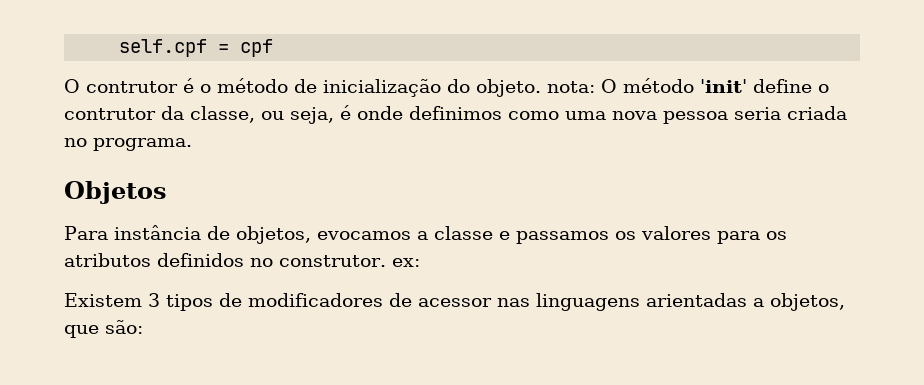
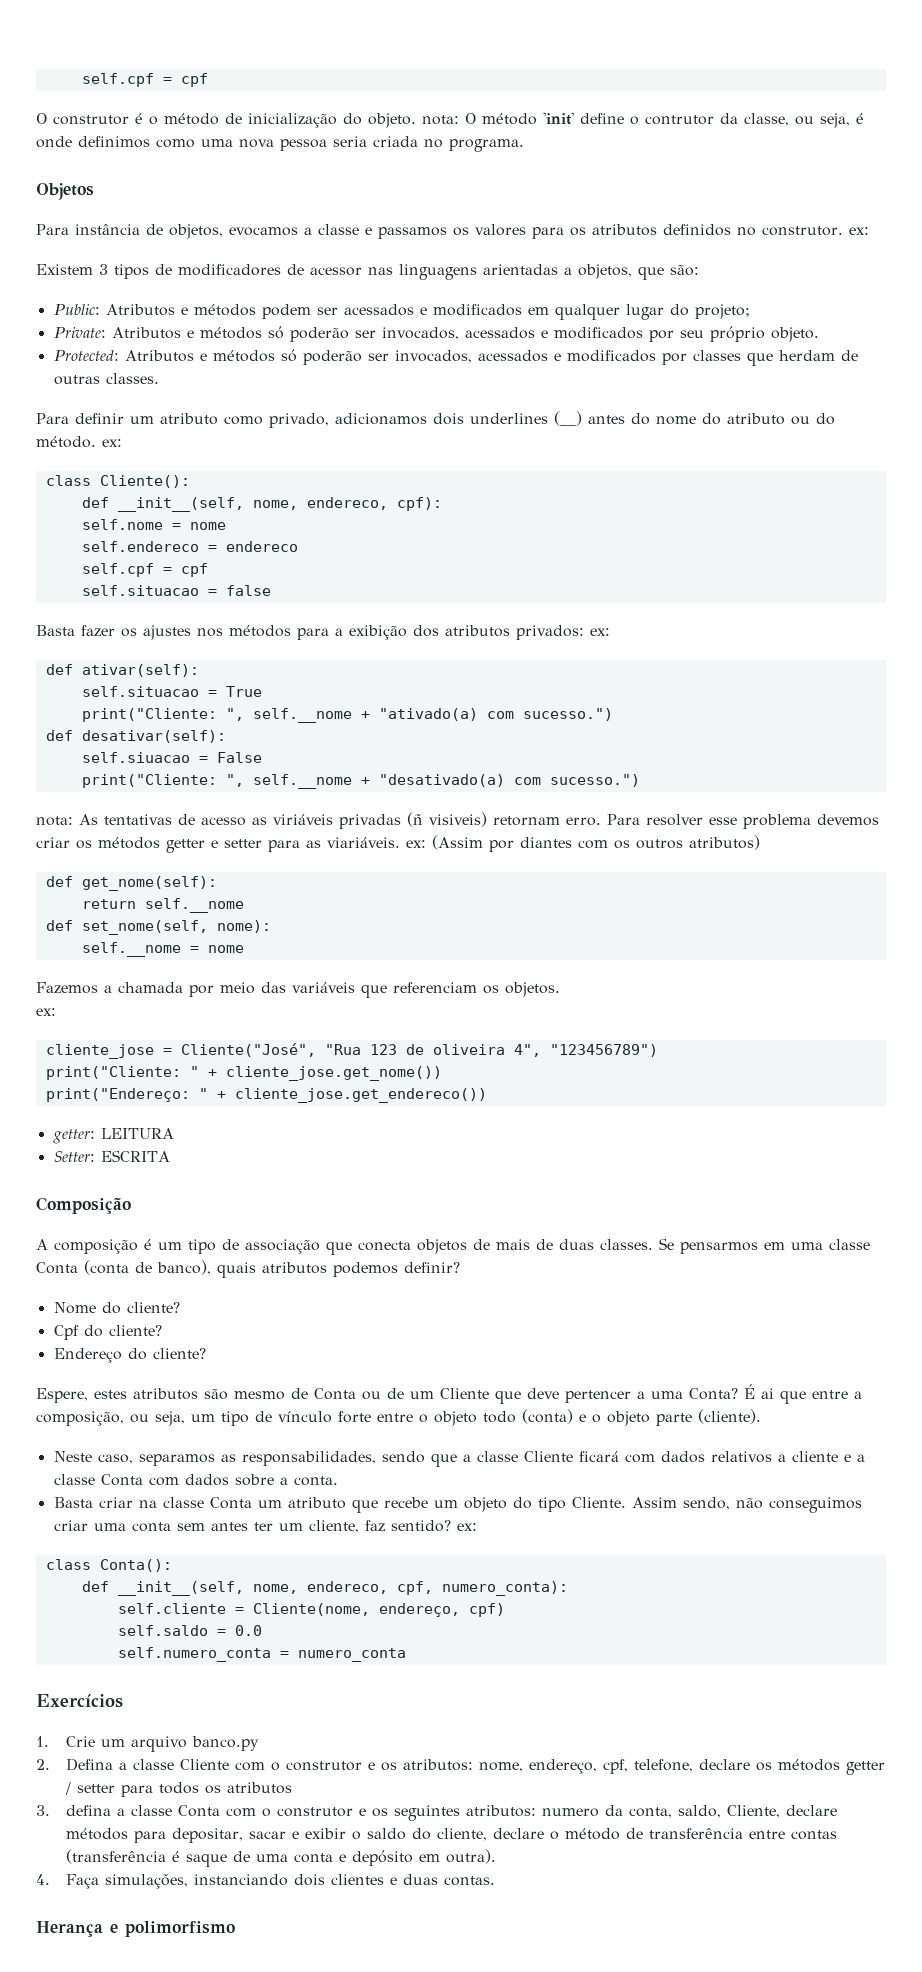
- O contrutor é o método de inicialização do objeto. nota: O método 'init' define o contrutor da classe, ou seja, é onde definimos como uma nova pessoa seria criada no programa.
+ O construtor é o método de inicialização do objeto. nota: O método 'init' define o contrutor da classe, ou seja, é onde definimos como uma nova pessoa seria criada no programa.
+ Public: Atributos e métodos podem ser acessados e modificados em qualquer lugar do projeto;
+ Private: Atributos e métodos só poderão ser invocados, acessados e modificados por seu próprio objeto.
+ Protected: Atributos e métodos só poderão ser invocados, acessados e modificados por classes que herdam de outras classes.
+ Para definir um atributo como privado, adicionamos dois underlines (__) antes do nome do atributo ou do método. ex:
+ class Cliente():
+ def __init__(self, nome, endereco, cpf):
+ self.nome = nome
+ self.endereco = endereco
+ self.cpf = cpf
+ self.situacao = false
+ Basta fazer os ajustes nos métodos para a exibição dos atributos privados: ex:
+ def ativar(self):
+ self.situacao = True
+ print("Cliente: ", self.__nome + "ativado(a) com sucesso.")
+ def desativar(self):
+ self.siuacao = False
+ print("Cliente: ", self.__nome + "desativado(a) com sucesso.")
+ nota: As tentativas de acesso as viriáveis privadas (ñ visiveis) retornam erro. Para resolver esse problema devemos criar os métodos getter e setter para as viariáveis. ex: (Assim por diantes com os outros atributos)
+ def get_nome(self):
+ return self.__nome
+ def set_nome(self, nome):
+ self.__nome = nome
+ Fazemos a chamada por meio das variáveis que referenciam os objetos.
+ ex:
+ cliente_jose = Cliente("José", "Rua 123 de oliveira 4", "123456789")
+ print("Cliente: " + cliente_jose.get_nome())
+ print("Endereço: " + cliente_jose.get_endereco())
+ getter: LEITURA
+ Setter: ESCRITA
+ Composição
+ A composição é um tipo de associação que conecta objetos de mais de duas classes. Se pensarmos em uma classe Conta (conta de banco), quais atributos podemos definir?
+ Nome do cliente?
+ Cpf do cliente?
+ Endereço do cliente?
+ Espere, estes atributos são mesmo de Conta ou de um Cliente que deve pertencer a uma Conta? É ai que entre a composição, ou seja, um tipo de vínculo forte entre o objeto todo (conta) e o objeto parte (cliente).
+ Neste caso, separamos as responsabilidades, sendo que a classe Cliente ficará com dados relativos a cliente e a classe Conta com dados sobre a conta.
+ Basta criar na classe Conta um atributo que recebe um objeto do tipo Cliente. Assim sendo, não conseguimos criar uma conta sem antes ter um cliente, faz sentido? ex:
+ class Conta():
+ def __init__(self, nome, endereco, cpf, numero_conta):
+ self.cliente = Cliente(nome, endereço, cpf)
+ self.saldo = 0.0
+ self.numero_conta = numero_conta
+ Exercícios
+ 1. Crie um arquivo banco.py
+ 2. Defina a classe Cliente com o construtor e os atributos: nome, endereço, cpf, telefone, declare os métodos getter / setter para todos os atributos
+ 3. defina a classe Conta com o construtor e os seguintes atributos: numero da conta, saldo, Cliente, declare métodos para depositar, sacar e exibir o saldo do cliente, declare o método de transferência entre contas (transferência é saque de uma conta e depósito em outra).
+ 4. Faça simulações, instanciando dois clientes e duas contas.
+ Herança e polimorfismo

